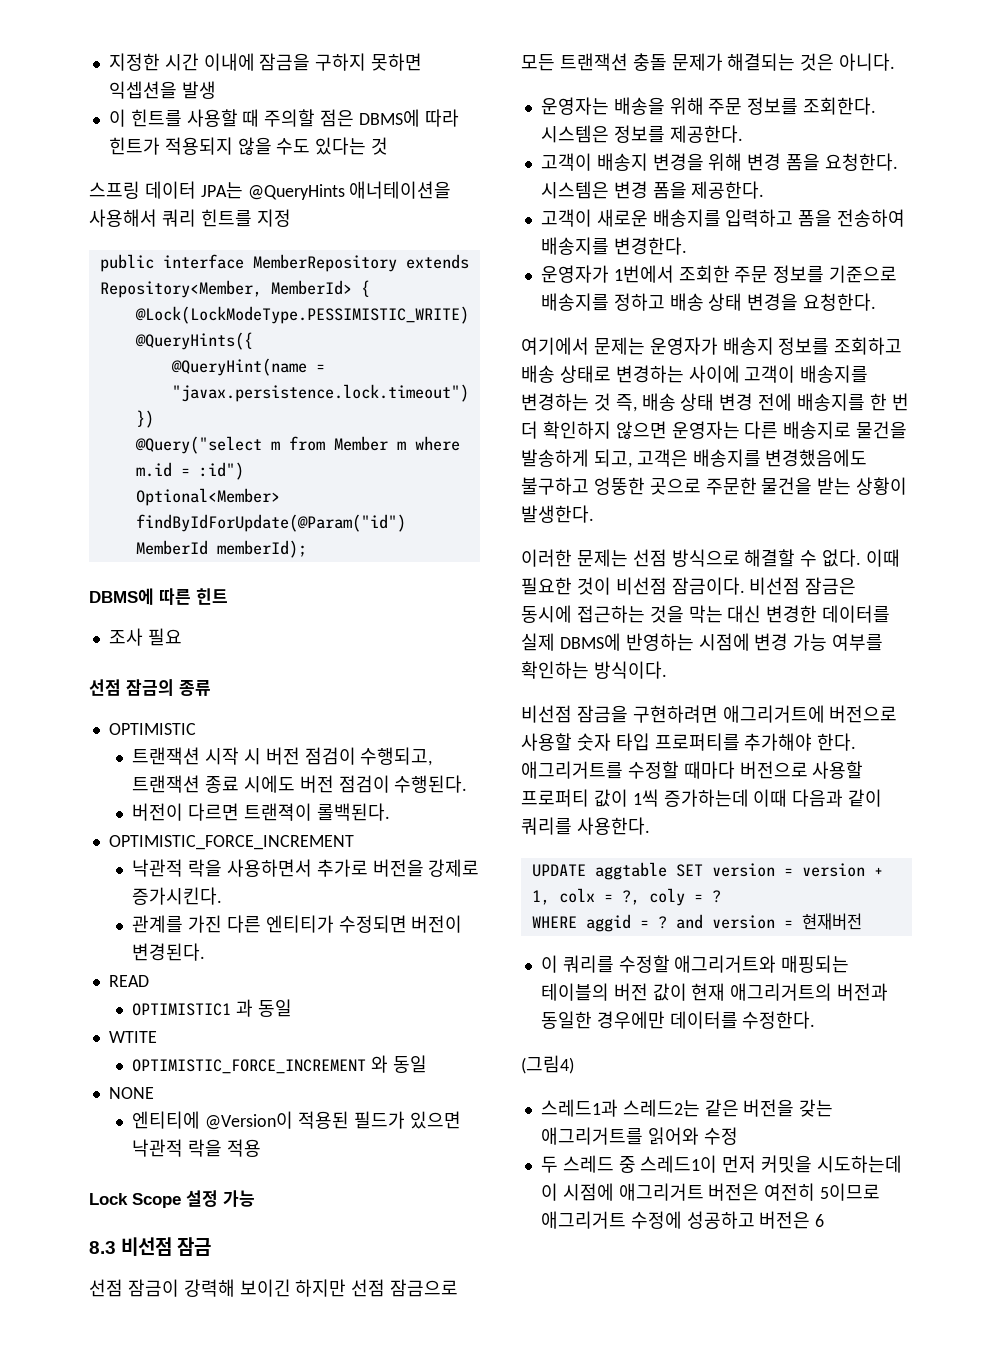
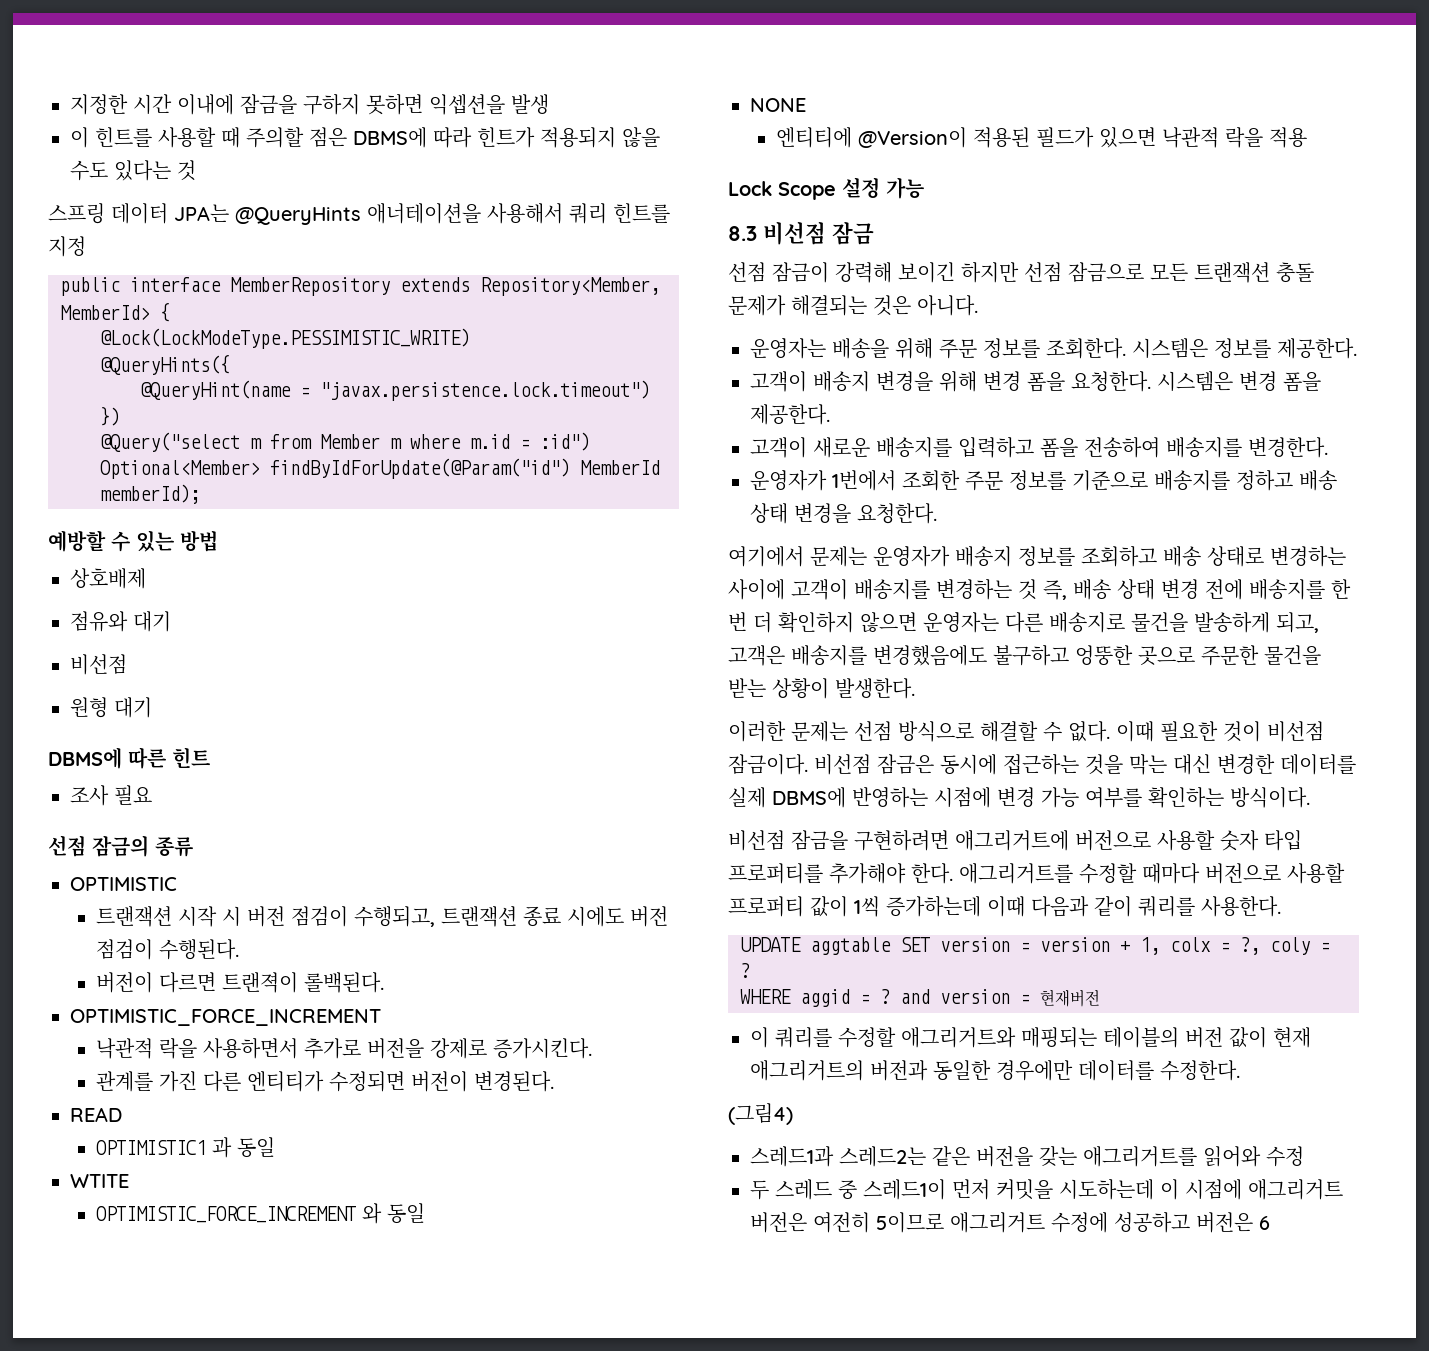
+ 예방할 수 있는 방법
+ 상호배제
+ 점유와 대기
+ 비선점
+ 원형 대기

